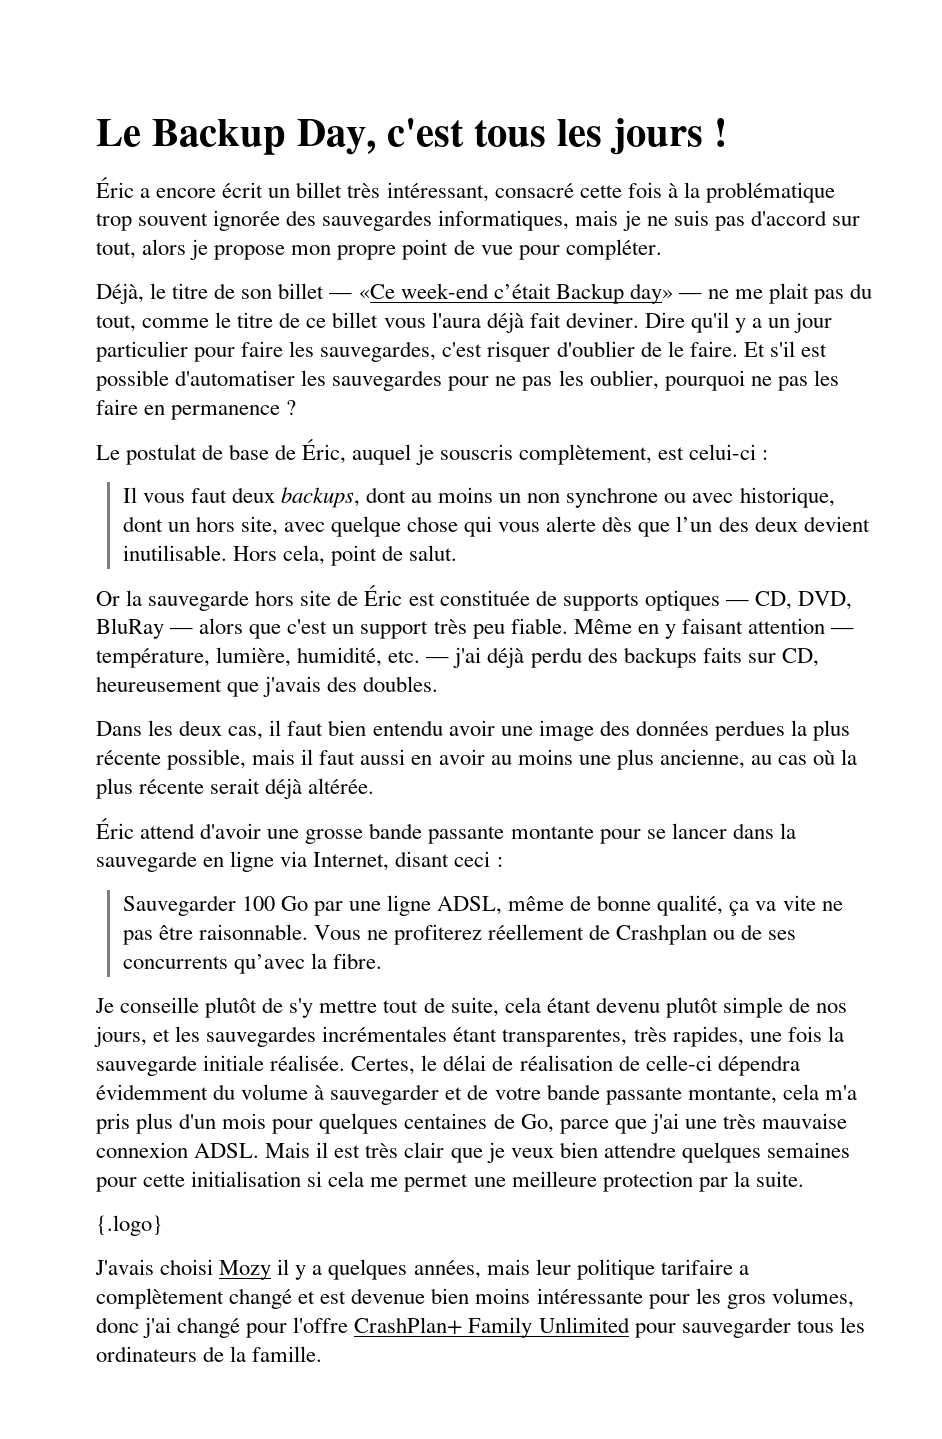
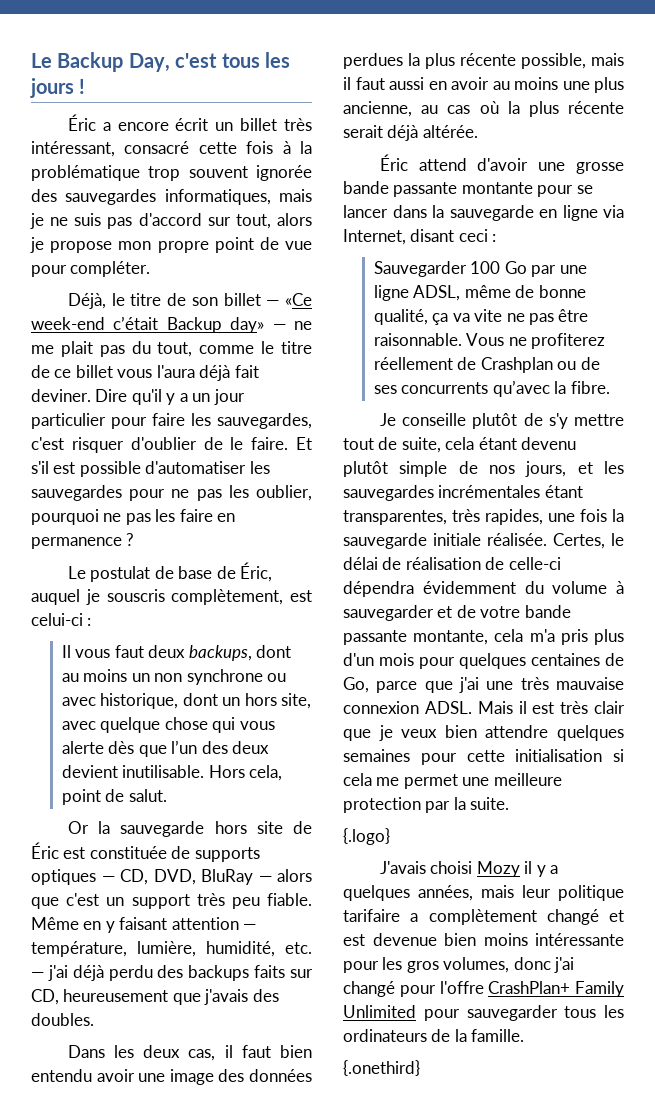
+ {.onethird}

